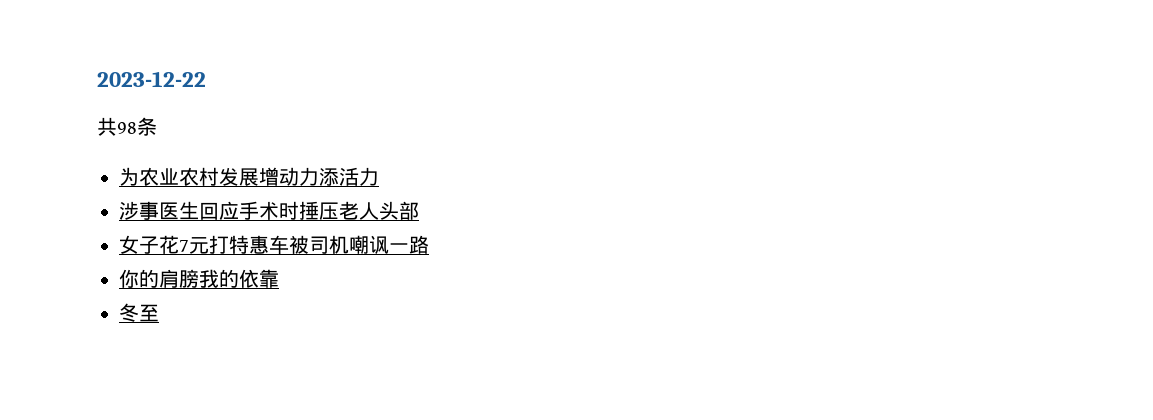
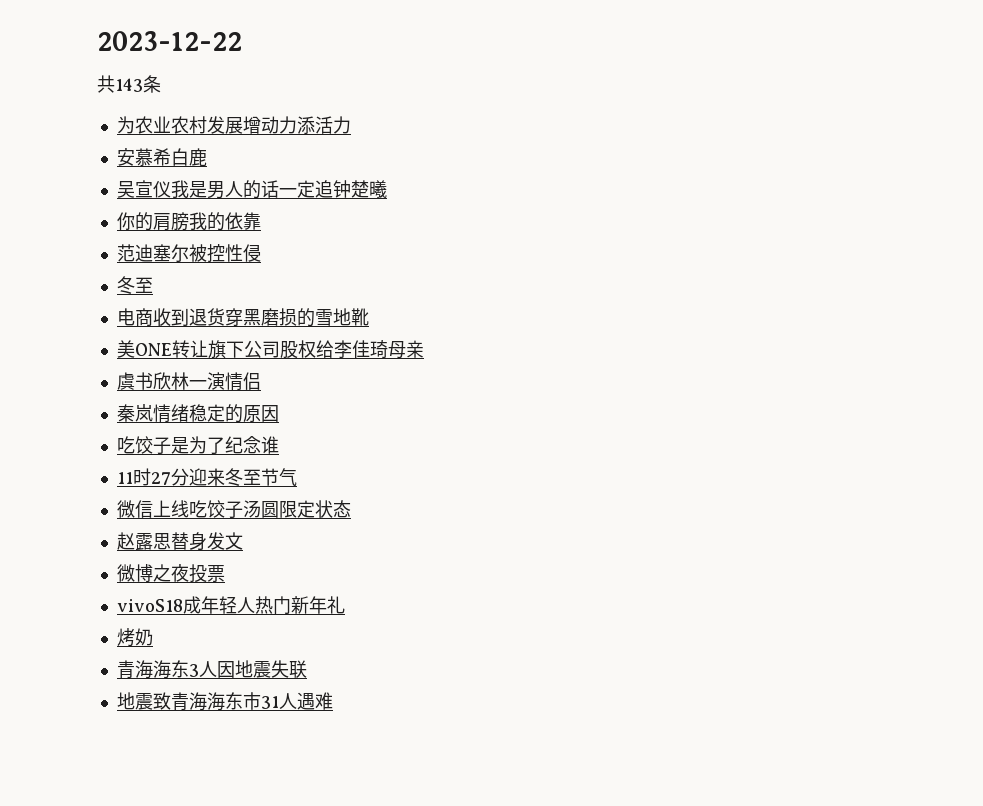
- 共98条
+ 共143条
- 涉事医生回应手术时捶压老人头部
- 女子花7元打特惠车被司机嘲讽一路
+ 安慕希白鹿
+ 吴宣仪我是男人的话一定追钟楚曦
  你的肩膀我的依靠
+ 范迪塞尔被控性侵
  冬至
+ 电商收到退货穿黑磨损的雪地靴
+ 美ONE转让旗下公司股权给李佳琦母亲
+ 虞书欣林一演情侣
+ 秦岚情绪稳定的原因
+ 吃饺子是为了纪念谁
+ 11时27分迎来冬至节气
+ 微信上线吃饺子汤圆限定状态
+ 赵露思替身发文
+ 微博之夜投票
+ vivoS18成年轻人热门新年礼
+ 烤奶
+ 青海海东3人因地震失联
+ 地震致青海海东市31人遇难

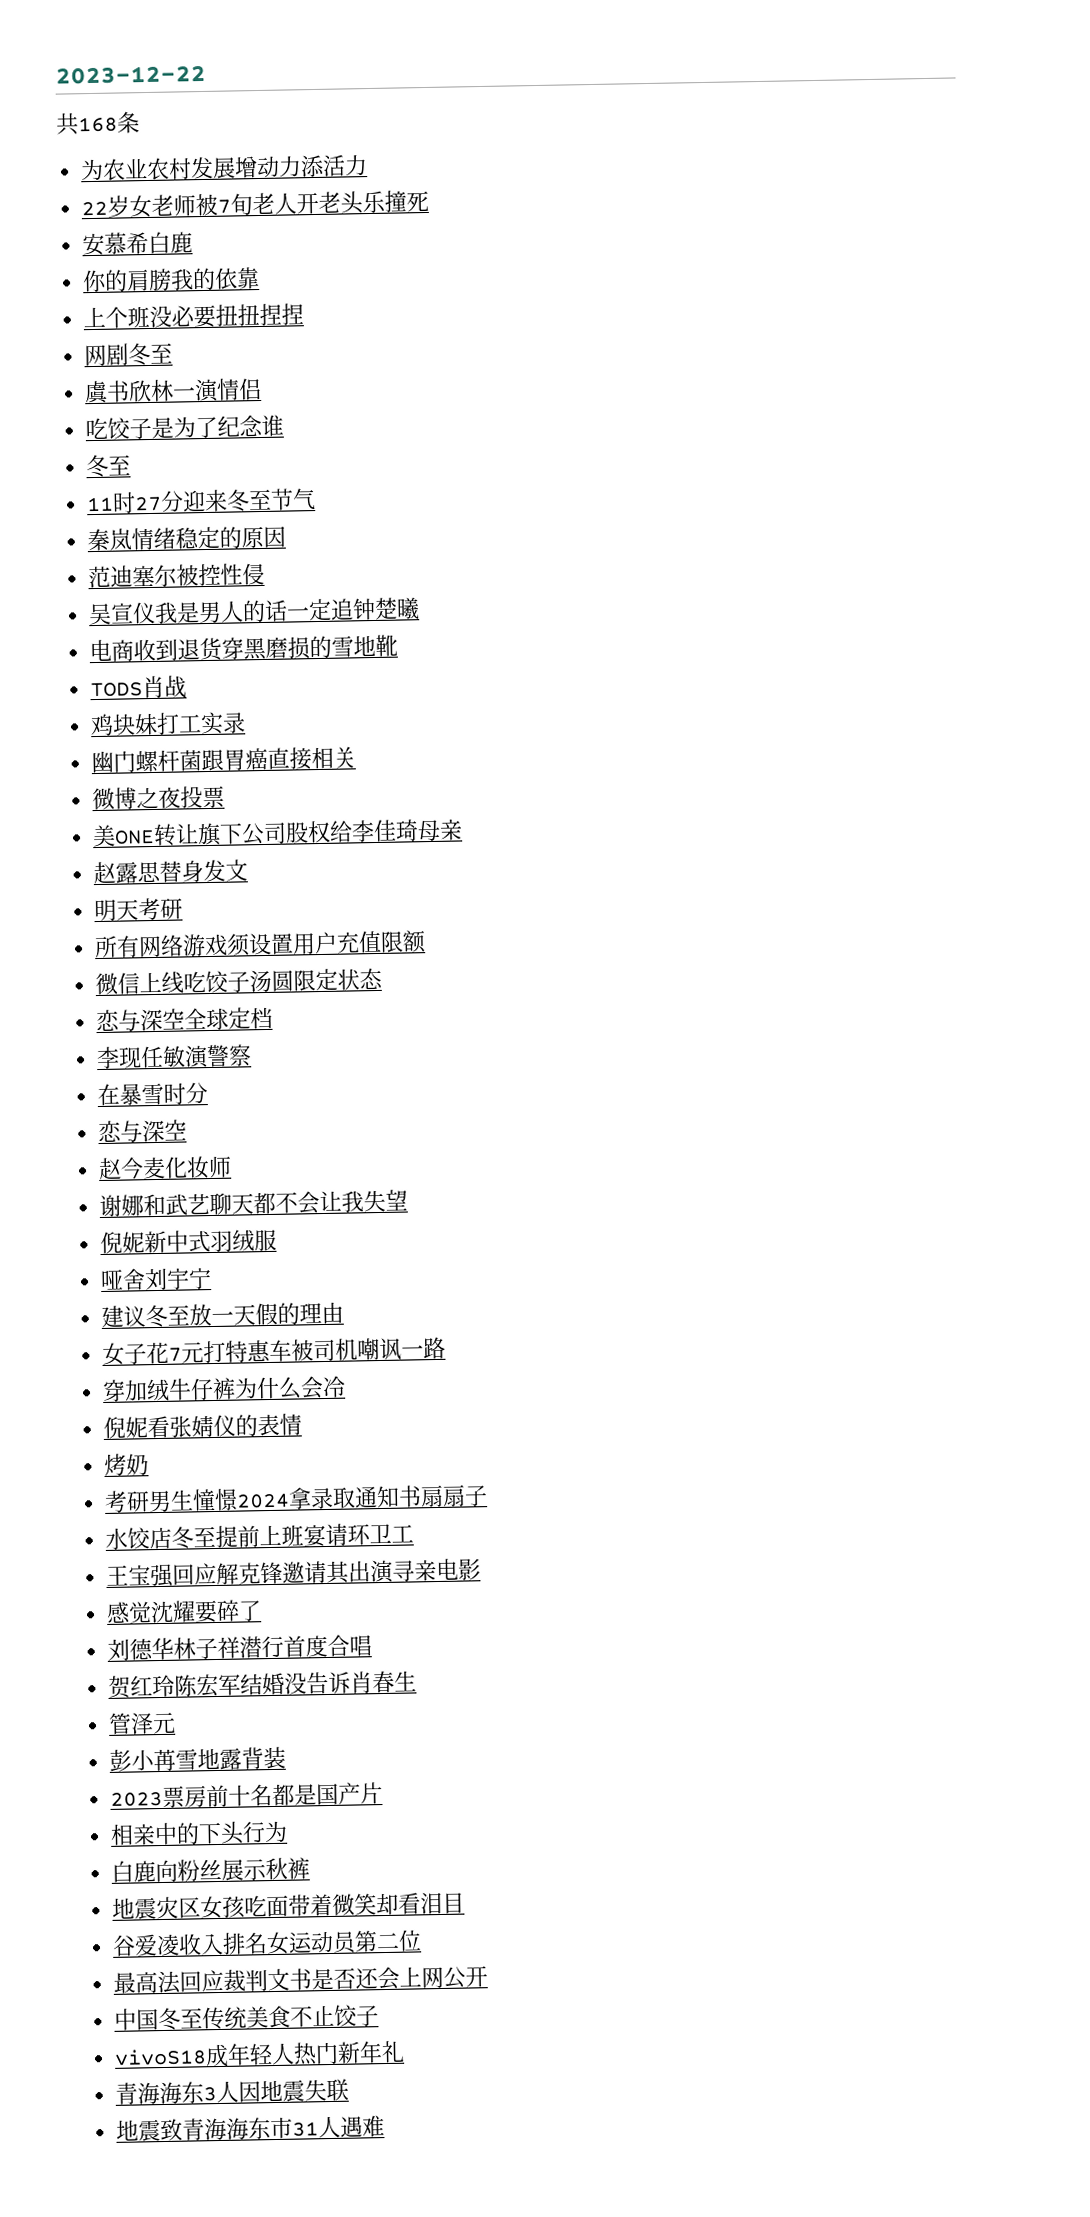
- 共143条
+ 共168条
+ 22岁女老师被7旬老人开老头乐撞死
  安慕希白鹿
+ 你的肩膀我的依靠
+ 上个班没必要扭扭捏捏
+ 网剧冬至
+ 虞书欣林一演情侣
+ 吃饺子是为了纪念谁
+ 冬至
+ 11时27分迎来冬至节气
+ 秦岚情绪稳定的原因
+ 范迪塞尔被控性侵
- 你的肩膀我的依靠
- 范迪塞尔被控性侵
- 冬至
+ TODS肖战
+ 鸡块妹打工实录
+ 幽门螺杆菌跟胃癌直接相关
+ 微博之夜投票
- 虞书欣林一演情侣
- 秦岚情绪稳定的原因
- 吃饺子是为了纪念谁
- 11时27分迎来冬至节气
+ 赵露思替身发文
+ 明天考研
+ 所有网络游戏须设置用户充值限额
- 赵露思替身发文
- 微博之夜投票
+ 恋与深空全球定档
+ 李现任敏演警察
+ 在暴雪时分
+ 恋与深空
+ 赵今麦化妆师
+ 谢娜和武艺聊天都不会让我失望
+ 倪妮新中式羽绒服
+ 哑舍刘宇宁
+ 建议冬至放一天假的理由
+ 女子花7元打特惠车被司机嘲讽一路
+ 穿加绒牛仔裤为什么会冷
+ 倪妮看张婧仪的表情
+ 烤奶
+ 考研男生憧憬2024拿录取通知书扇扇子
+ 水饺店冬至提前上班宴请环卫工
+ 王宝强回应解克锋邀请其出演寻亲电影
+ 感觉沈耀要碎了
+ 刘德华林子祥潜行首度合唱
+ 贺红玲陈宏军结婚没告诉肖春生
+ 管泽元
+ 彭小苒雪地露背装
+ 2023票房前十名都是国产片
+ 相亲中的下头行为
+ 白鹿向粉丝展示秋裤
+ 地震灾区女孩吃面带着微笑却看泪目
+ 谷爱凌收入排名女运动员第二位
+ 最高法回应裁判文书是否还会上网公开
+ 中国冬至传统美食不止饺子
- 烤奶

